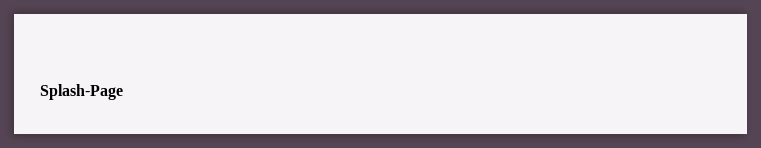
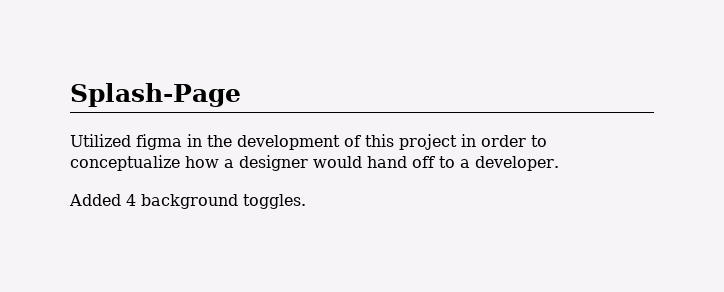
+ Utilized figma in the development of this project in order to conceptualize how a designer would hand off to a developer.
+ Added 4 background toggles.

